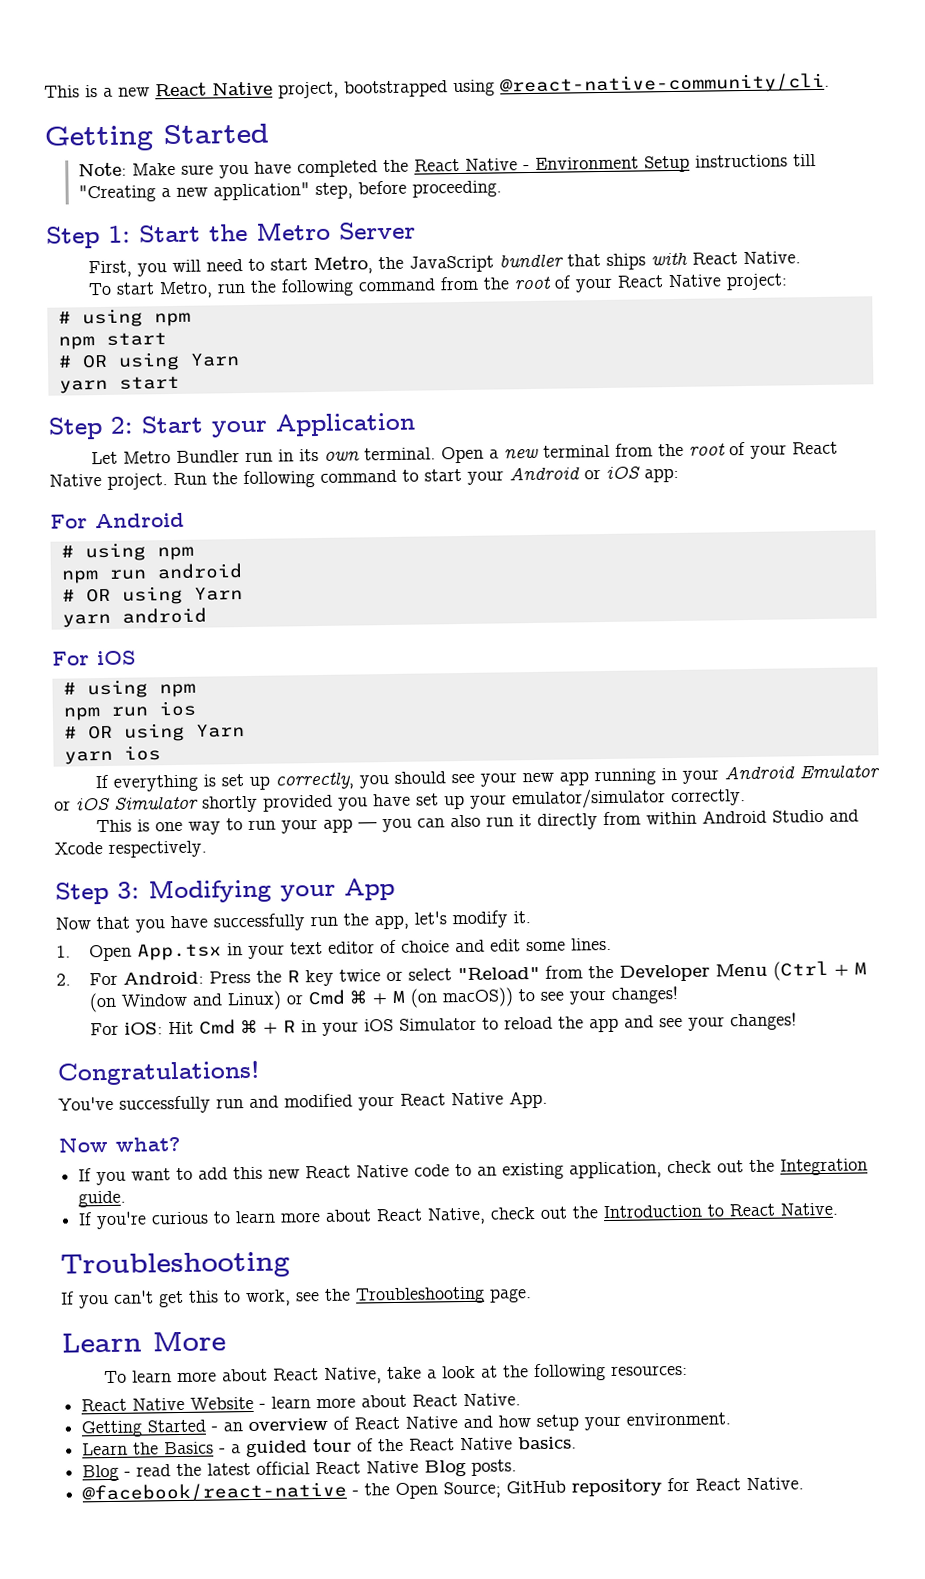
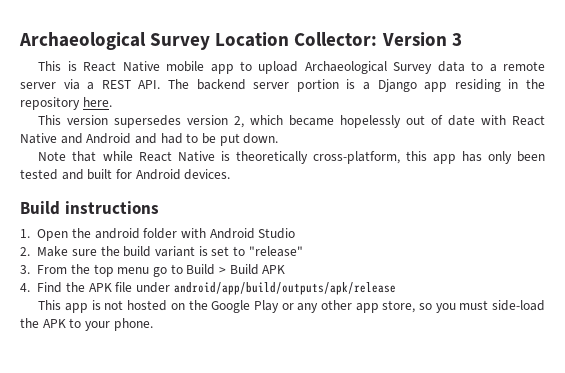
- This is a new React Native project, bootstrapped using @react-native-community/cli.
- Getting Started
- Note: Make sure you have completed the React Native - Environment Setup instructions till "Creating a new application" step, before proceeding.
- Step 1: Start the Metro Server
- First, you will need to start Metro, the JavaScript bundler that ships with React Native.
- To start Metro, run the following command from the root of your React Native project:
- # using npm
- npm start
- # OR using Yarn
- yarn start
- Step 2: Start your Application
- Let Metro Bundler run in its own terminal. Open a new terminal from the root of your React Native project. Run the following command to start your Android or iOS app:
- For Android
- # using npm
- npm run android
- # OR using Yarn
- yarn android
- For iOS
- # using npm
- npm run ios
- # OR using Yarn
- yarn ios
- If everything is set up correctly, you should see your new app running in your Android Emulator or iOS Simulator shortly provided you have set up your emulator/simulator correctly.
- This is one way to run your app — you can also run it directly from within Android Studio and Xcode respectively.
- Step 3: Modifying your App
- Now that you have successfully run the app, let's modify it.
- 1. Open App.tsx in your text editor of choice and edit some lines.
- 2. For Android: Press the R key twice or select "Reload" from the Developer Menu (Ctrl + M (on Window and Linux) or Cmd ⌘ + M (on macOS)) to see your changes!
- For iOS: Hit Cmd ⌘ + R in your iOS Simulator to reload the app and see your changes!
- Congratulations!
- You've successfully run and modified your React Native App.
- Now what?
- If you want to add this new React Native code to an existing application, check out the Integration guide.
- If you're curious to learn more about React Native, check out the Introduction to React Native.
- Troubleshooting
- If you can't get this to work, see the Troubleshooting page.
- Learn More
- To learn more about React Native, take a look at the following resources:
- React Native Website - learn more about React Native.
- Getting Started - an overview of React Native and how setup your environment.
- Learn the Basics - a guided tour of the React Native basics.
- Blog - read the latest official React Native Blog posts.
- @facebook/react-native - the Open Source; GitHub repository for React Native.
+ Archaeological Survey Location Collector: Version 3
+ This is React Native mobile app to upload Archaeological Survey data to a remote server via a REST API. The backend server portion is a Django app residing in the repository here.
+ This version supersedes version 2, which became hopelessly out of date with React Native and Android and had to be put down.
+ Note that while React Native is theoretically cross-platform, this app has only been tested and built for Android devices.
+ Build instructions
+ 1. Open the android folder with Android Studio
+ 2. Make sure the build variant is set to "release"
+ 3. From the top menu go to Build > Build APK
+ 4. Find the APK file under android/app/build/outputs/apk/release
+ This app is not hosted on the Google Play or any other app store, so you must side-load the APK to your phone.

